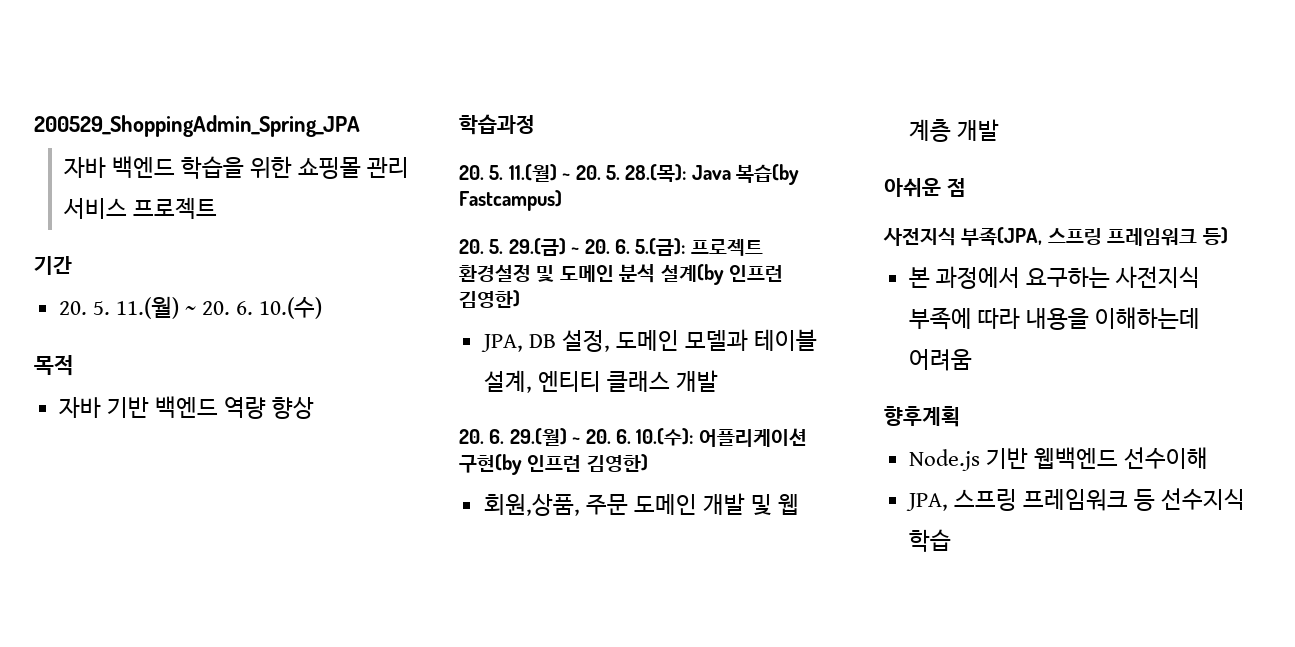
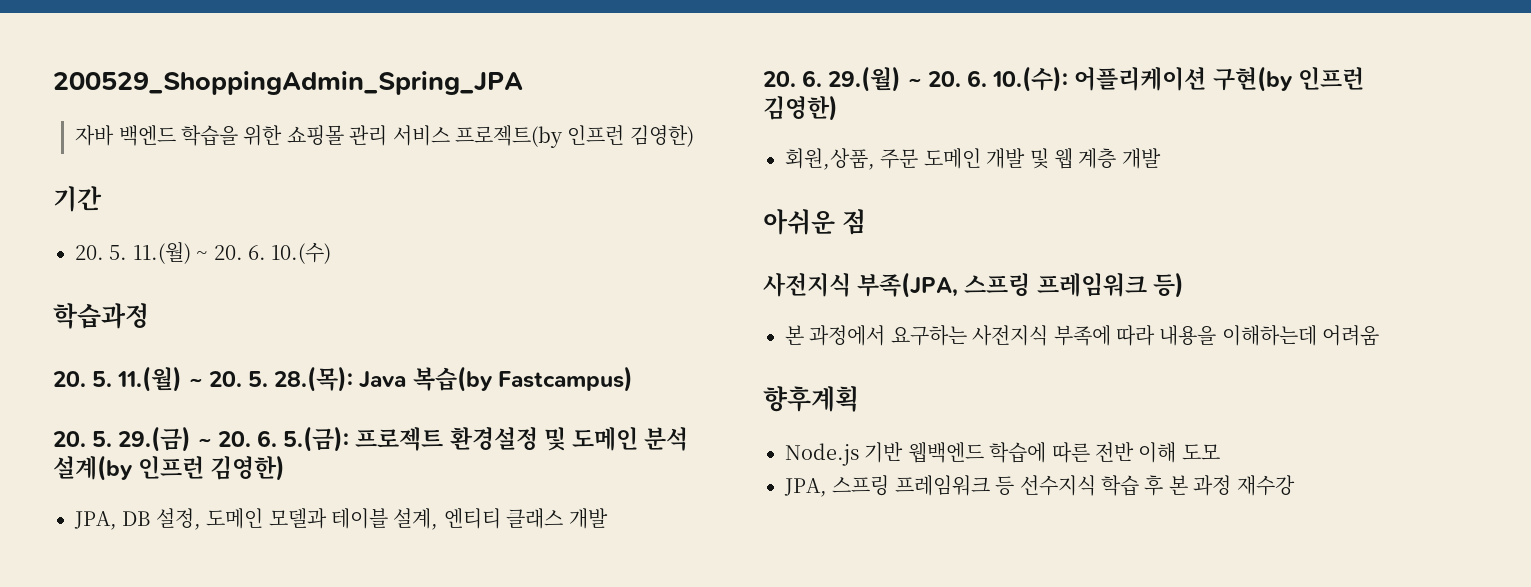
- 자바 백엔드 학습을 위한 쇼핑몰 관리 서비스 프로젝트
+ 자바 백엔드 학습을 위한 쇼핑몰 관리 서비스 프로젝트(by 인프런 김영한)
- 목적
- 자바 기반 백엔드 역량 향상
- Node.js 기반 웹백엔드 선수이해
+ Node.js 기반 웹백엔드 학습에 따른 전반 이해 도모
- JPA, 스프링 프레임워크 등 선수지식 학습
+ JPA, 스프링 프레임워크 등 선수지식 학습 후 본 과정 재수강

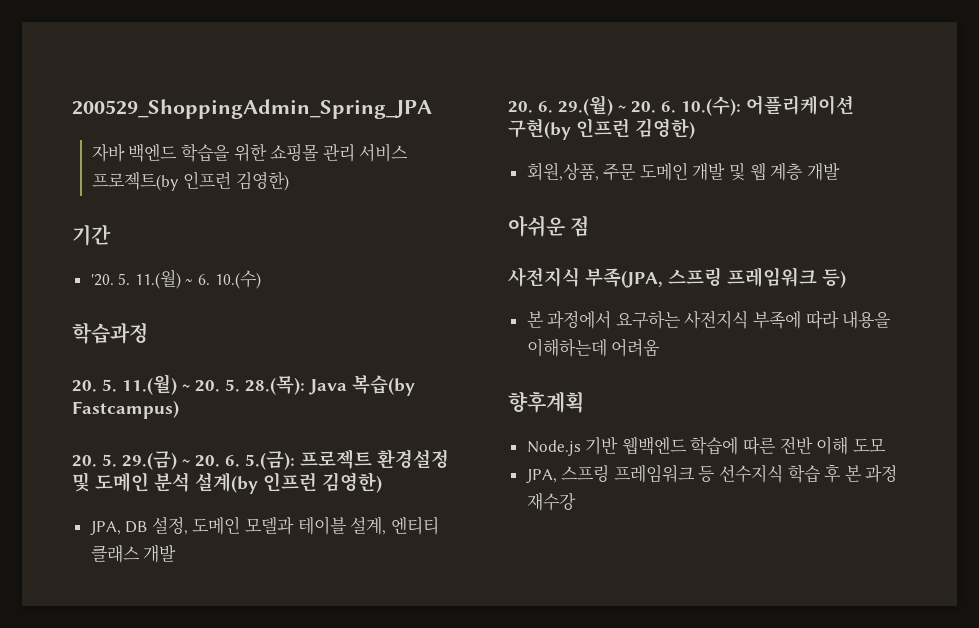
- 20. 5. 11.(월) ~ 20. 6. 10.(수)
+ '20. 5. 11.(월) ~ 6. 10.(수)

